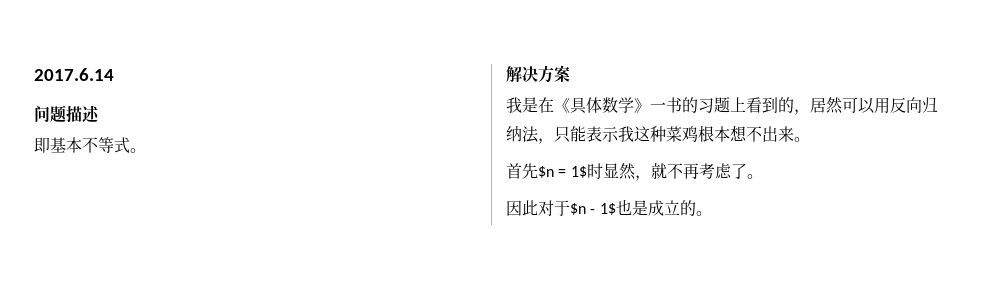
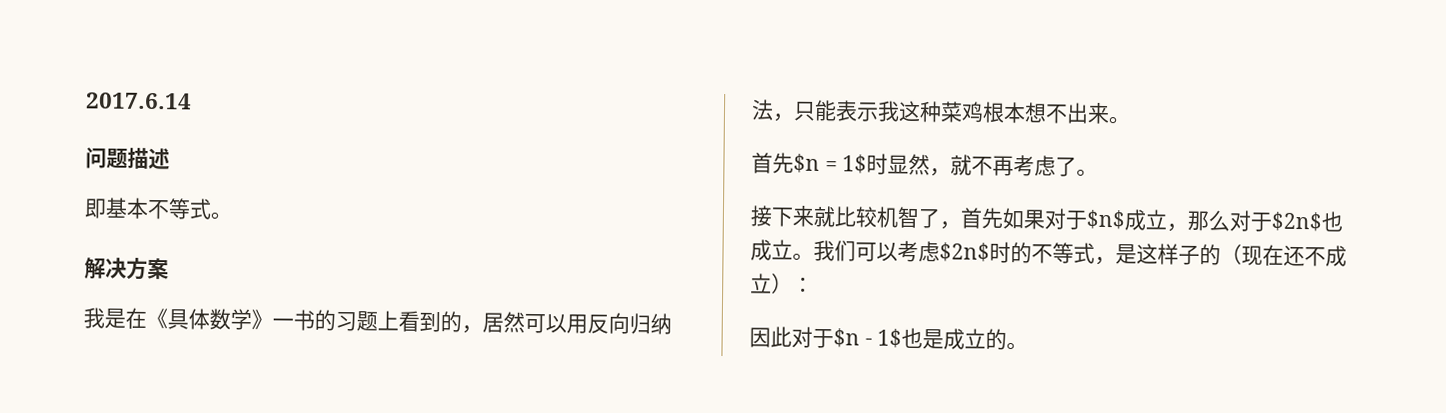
+ 接下来就比较机智了，首先如果对于$n$成立，那么对于$2n$也成立。我们可以考虑$2n$时的不等式，是这样子的（现在还不成立）：

